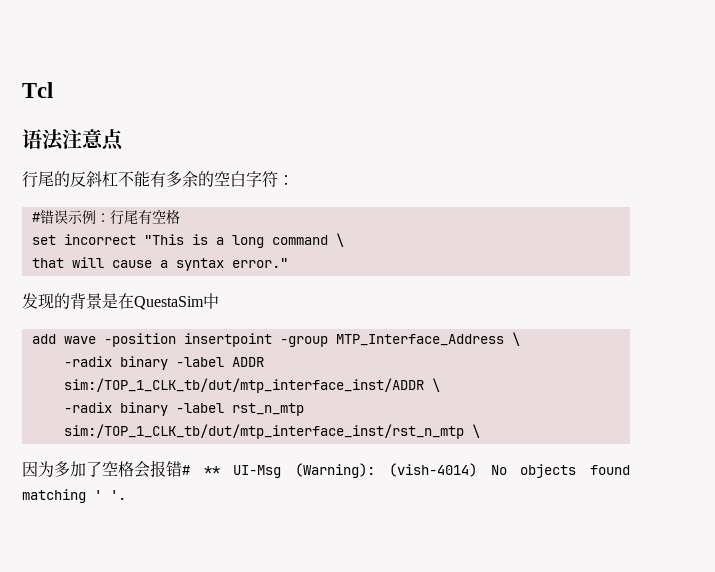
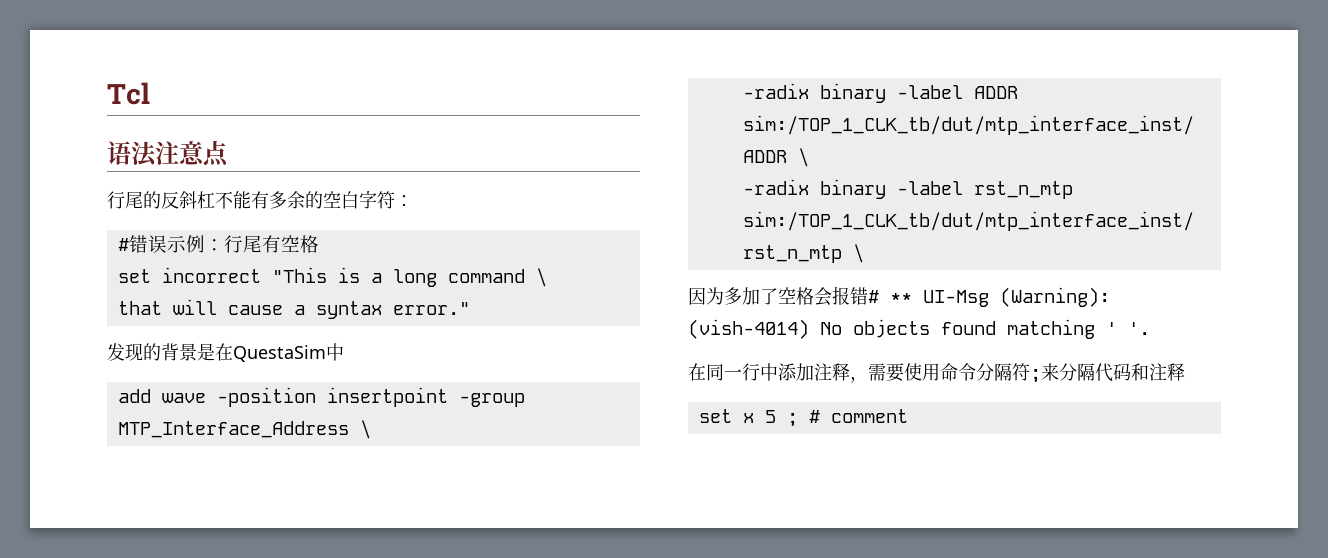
+ 在同一行中添加注释，需要使用命令分隔符;来分隔代码和注释
+ set x 5 ; # comment

